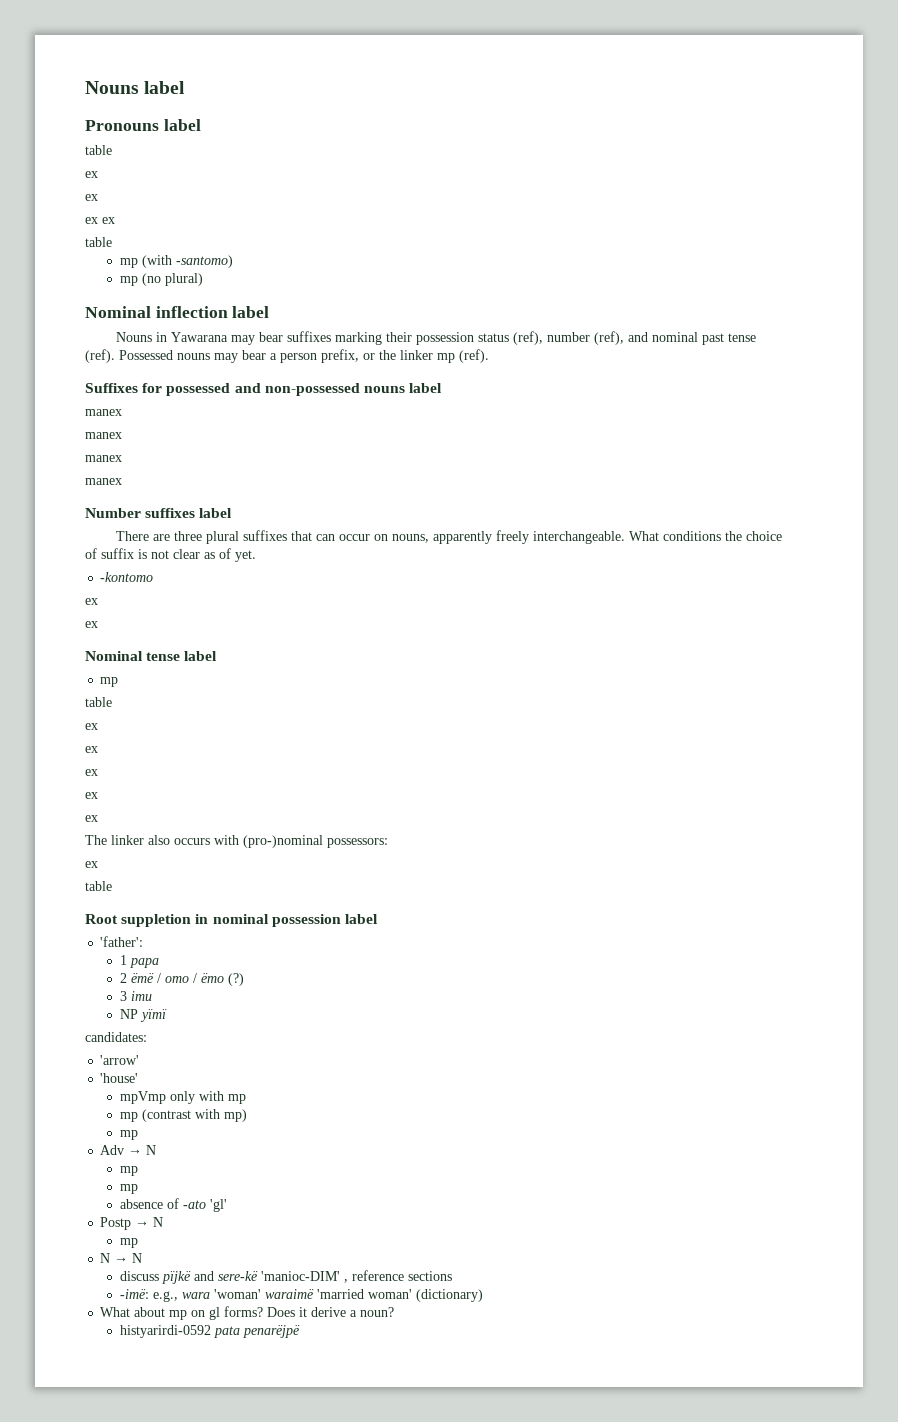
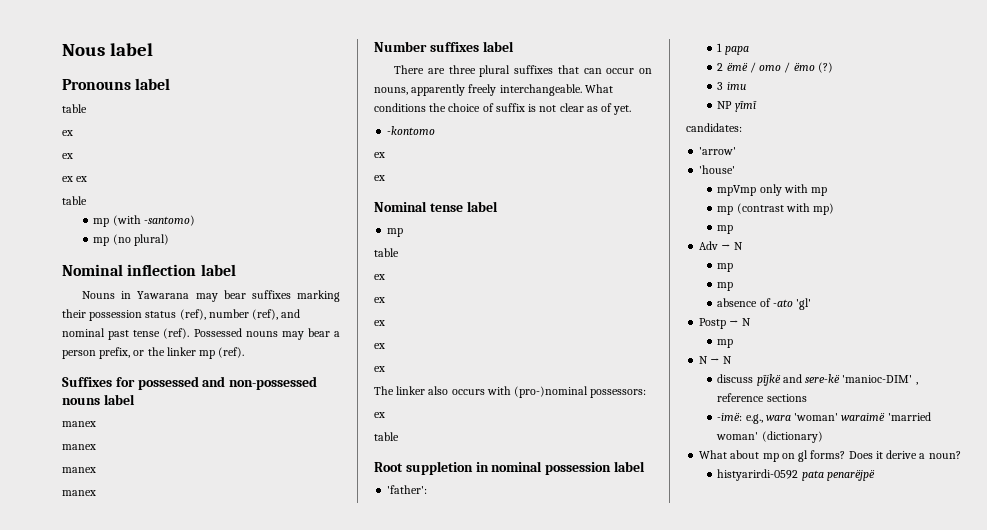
- Nouns label
+ Nous label

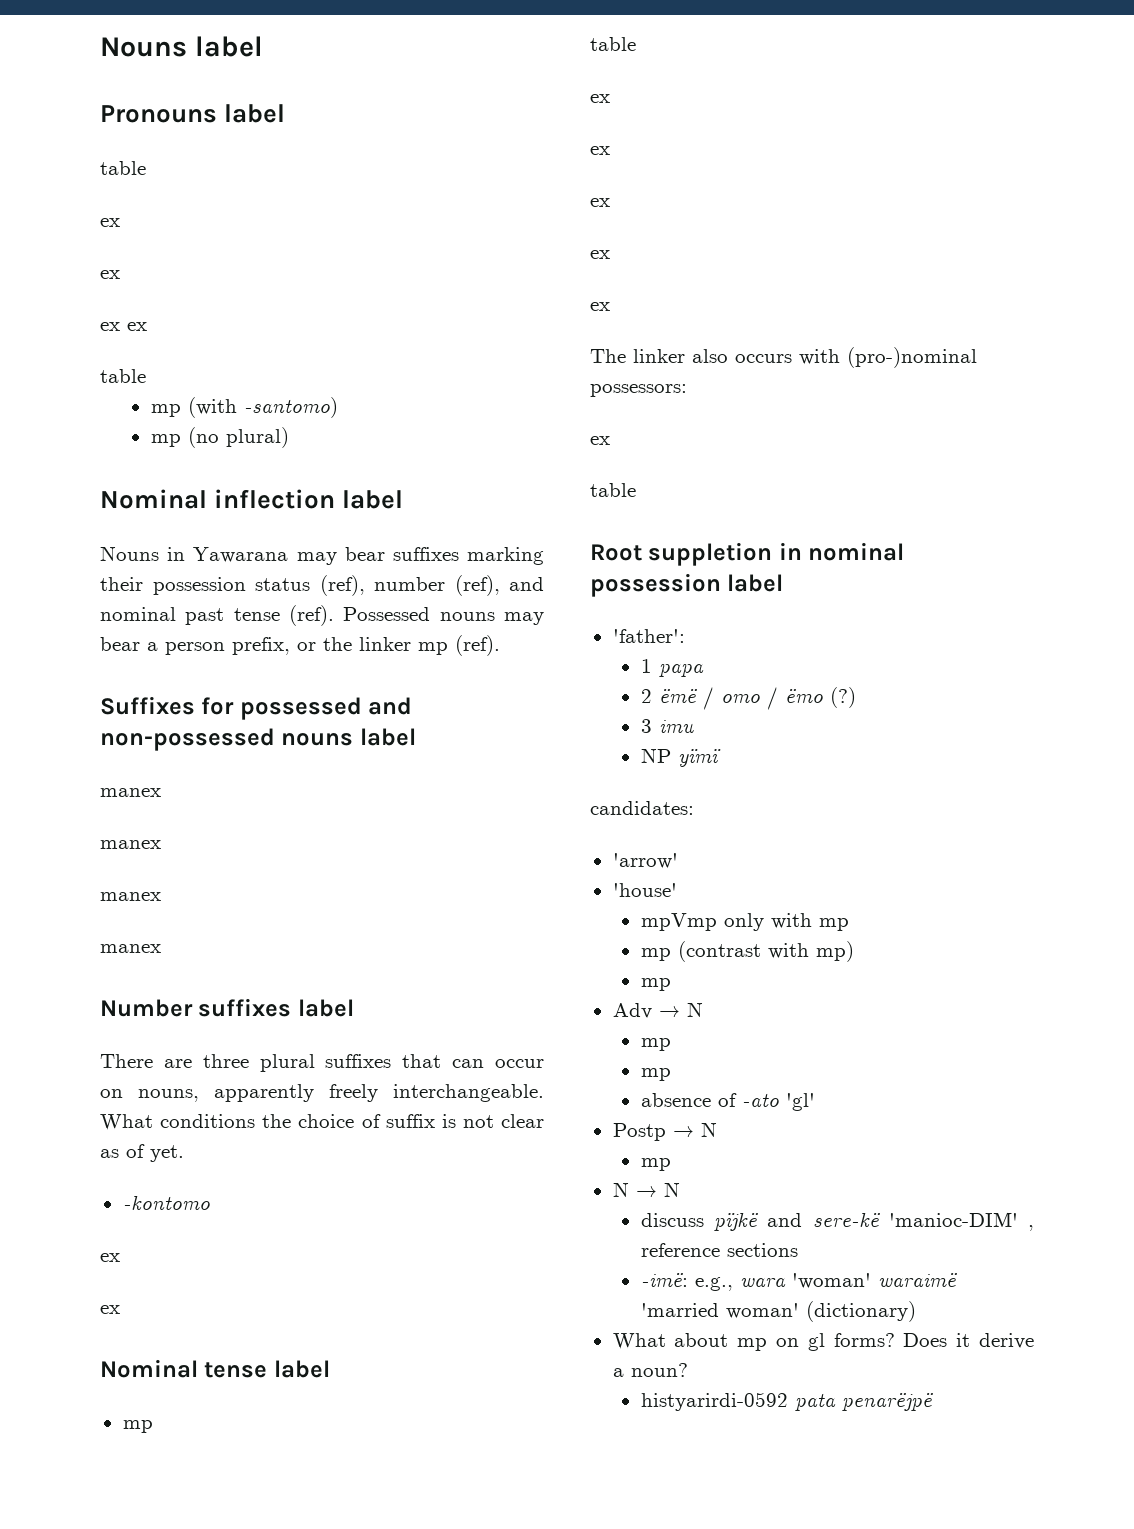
- Nous label
+ Nouns label

